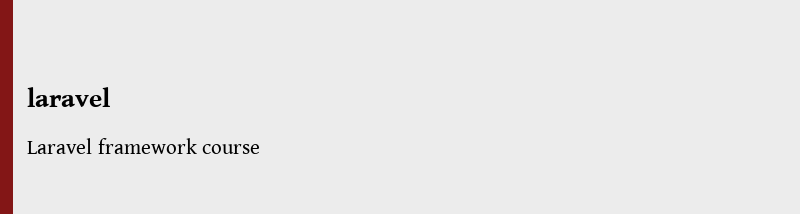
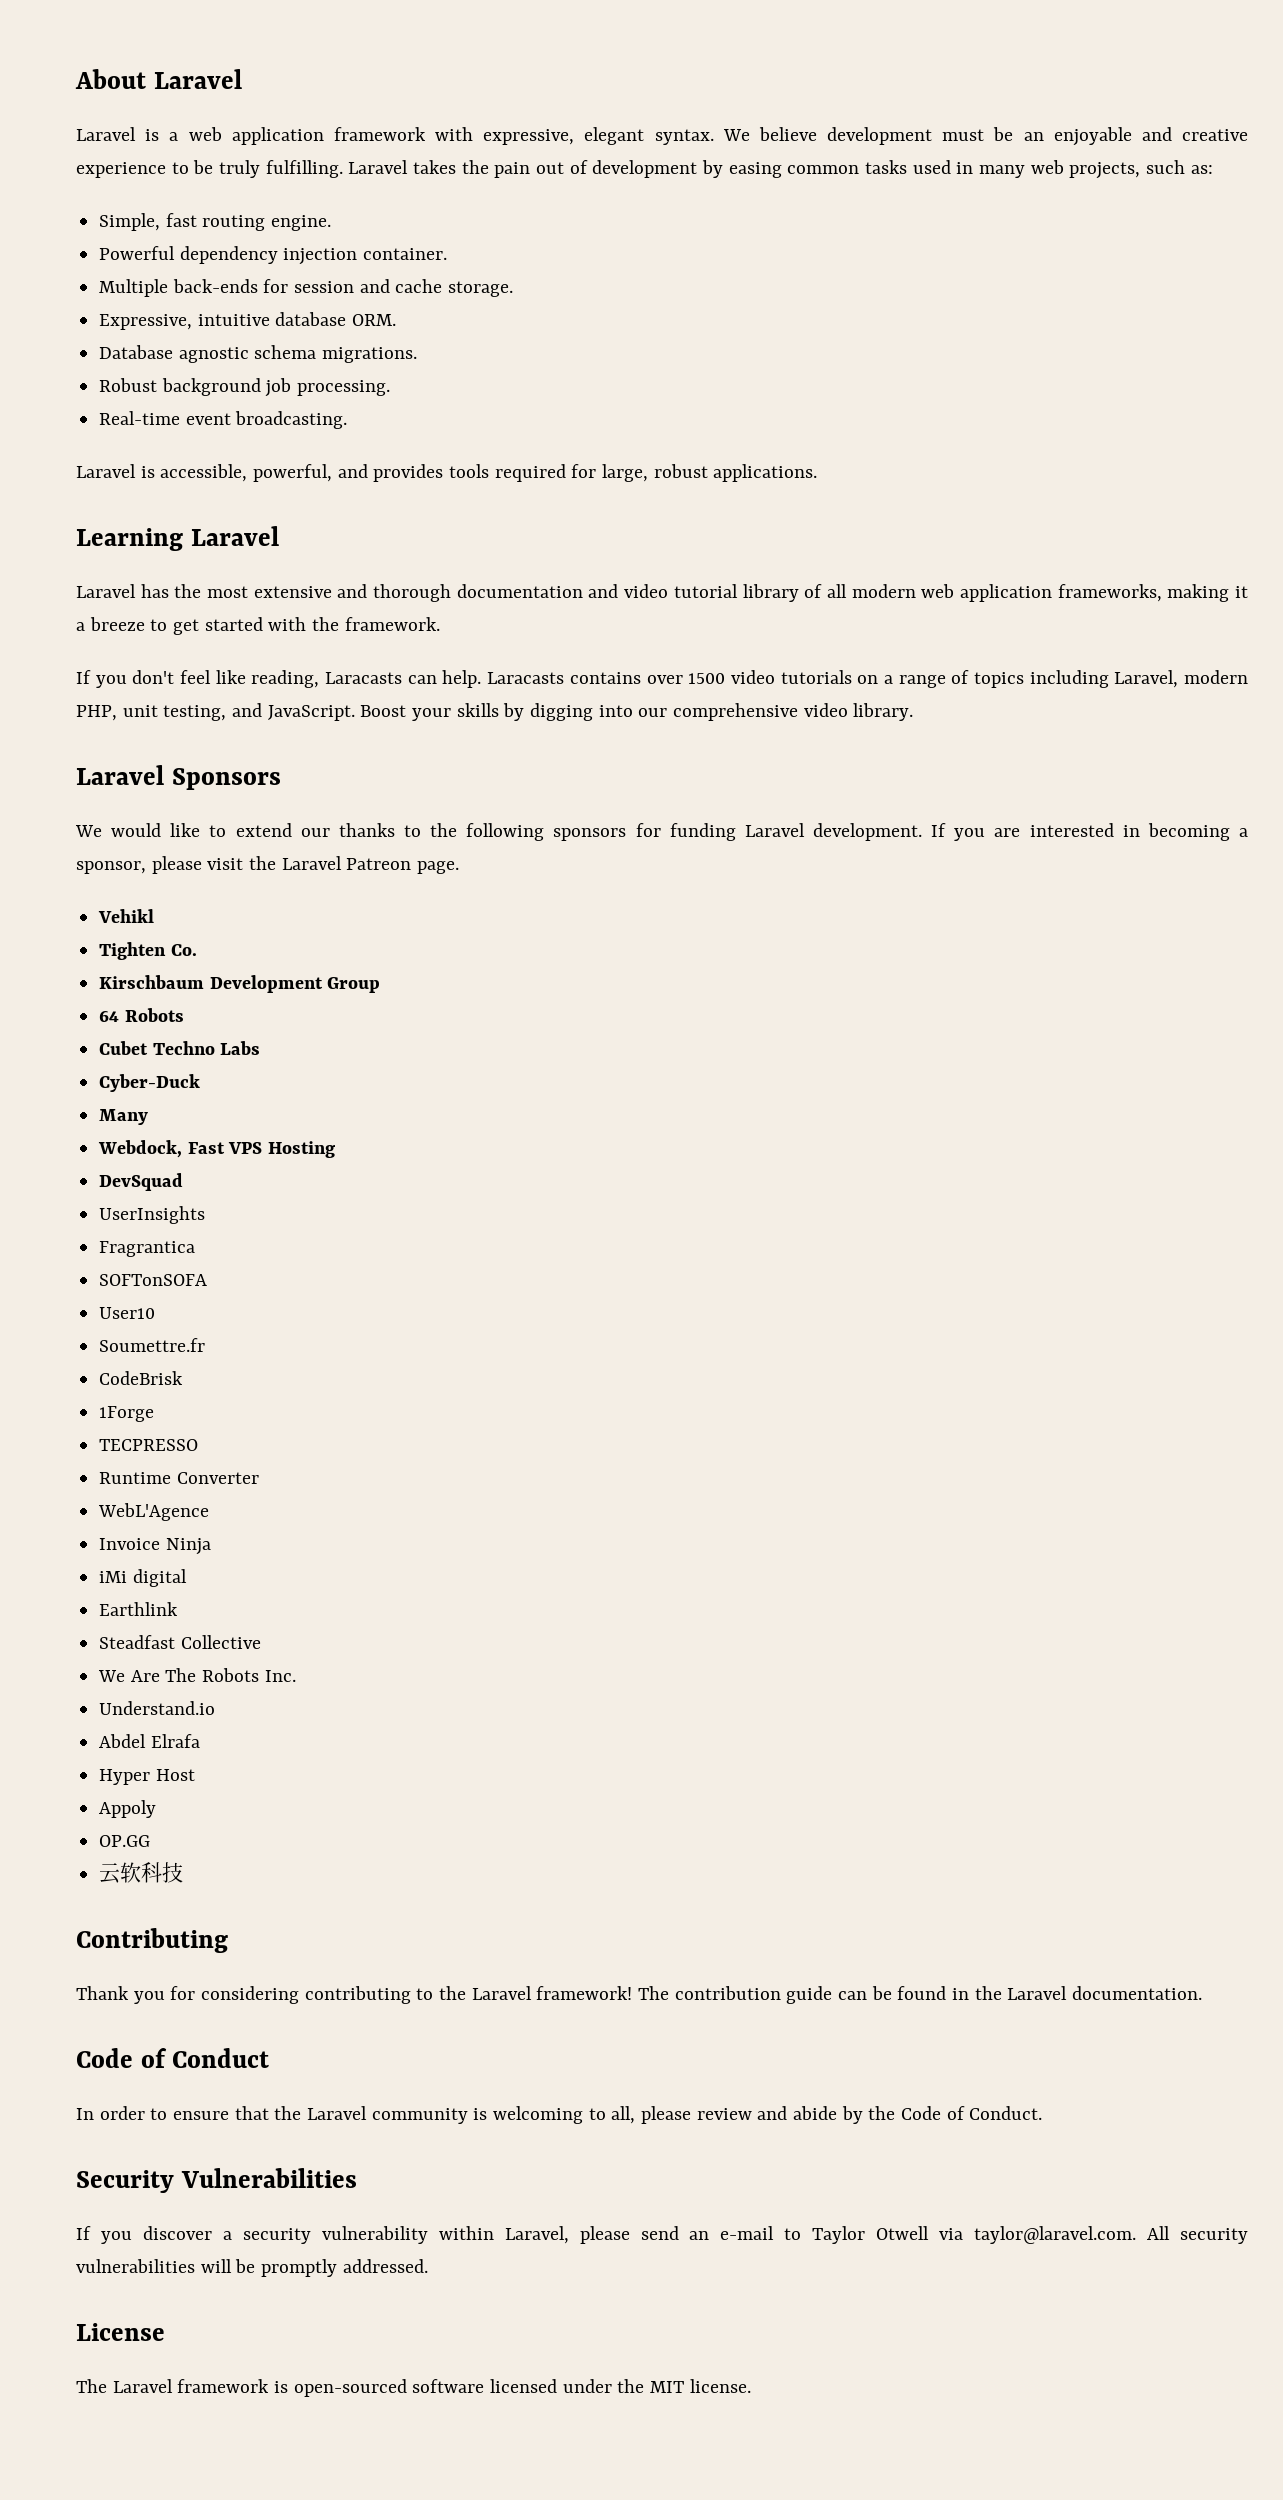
- laravel
- Laravel framework course
+ About Laravel
+ Laravel is a web application framework with expressive, elegant syntax. We believe development must be an enjoyable and creative experience to be truly fulfilling. Laravel takes the pain out of development by easing common tasks used in many web projects, such as:
+ Simple, fast routing engine.
+ Powerful dependency injection container.
+ Multiple back-ends for session and cache storage.
+ Expressive, intuitive database ORM.
+ Database agnostic schema migrations.
+ Robust background job processing.
+ Real-time event broadcasting.
+ Laravel is accessible, powerful, and provides tools required for large, robust applications.
+ Learning Laravel
+ Laravel has the most extensive and thorough documentation and video tutorial library of all modern web application frameworks, making it a breeze to get started with the framework.
+ If you don't feel like reading, Laracasts can help. Laracasts contains over 1500 video tutorials on a range of topics including Laravel, modern PHP, unit testing, and JavaScript. Boost your skills by digging into our comprehensive video library.
+ Laravel Sponsors
+ We would like to extend our thanks to the following sponsors for funding Laravel development. If you are interested in becoming a sponsor, please visit the Laravel Patreon page.
+ Vehikl
+ Tighten Co.
+ Kirschbaum Development Group
+ 64 Robots
+ Cubet Techno Labs
+ Cyber-Duck
+ Many
+ Webdock, Fast VPS Hosting
+ DevSquad
+ UserInsights
+ Fragrantica
+ SOFTonSOFA
+ User10
+ Soumettre.fr
+ CodeBrisk
+ 1Forge
+ TECPRESSO
+ Runtime Converter
+ WebL'Agence
+ Invoice Ninja
+ iMi digital
+ Earthlink
+ Steadfast Collective
+ We Are The Robots Inc.
+ Understand.io
+ Abdel Elrafa
+ Hyper Host
+ Appoly
+ OP.GG
+ 云软科技
+ Contributing
+ Thank you for considering contributing to the Laravel framework! The contribution guide can be found in the Laravel documentation.
+ Code of Conduct
+ In order to ensure that the Laravel community is welcoming to all, please review and abide by the Code of Conduct.
+ Security Vulnerabilities
+ If you discover a security vulnerability within Laravel, please send an e-mail to Taylor Otwell via taylor@laravel.com. All security vulnerabilities will be promptly addressed.
+ License
+ The Laravel framework is open-sourced software licensed under the MIT license.

